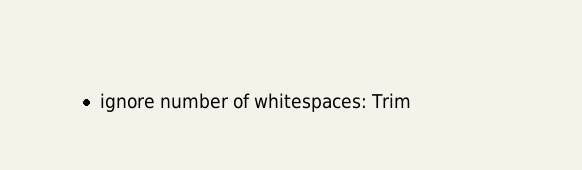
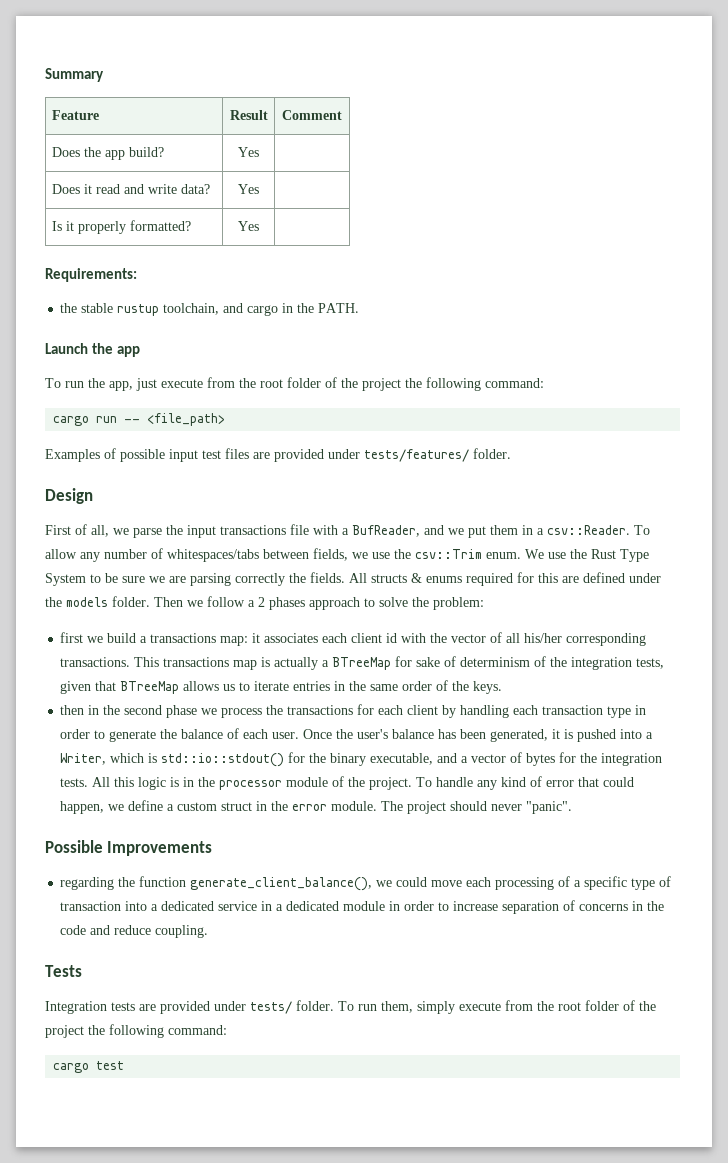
- ignore number of whitespaces: Trim
+ Summary
+ Feature | Result | Comment
+ Does the app build? | Yes |
+ Does it read and write data? | Yes |
+ Is it properly formatted? | Yes |
+ Requirements:
+ the stable rustup toolchain, and cargo in the PATH.
+ Launch the app
+ To run the app, just execute from the root folder of the project the following command:
+ cargo run -- <file_path>
+ Examples of possible input test files are provided under tests/features/ folder.
+ Design
+ First of all, we parse the input transactions file with a BufReader, and we put them in a csv::Reader. To allow any number of whitespaces/tabs between fields, we use the csv::Trim enum. We use the Rust Type System to be sure we are parsing correctly the fields. All structs & enums required for this are defined under the models folder. Then we follow a 2 phases approach to solve the problem:
+ first we build a transactions map: it associates each client id with the vector of all his/her corresponding transactions. This transactions map is actually a BTreeMap for sake of determinism of the integration tests, given that BTreeMap allows us to iterate entries in the same order of the keys.
+ then in the second phase we process the transactions for each client by handling each transaction type in order to generate the balance of each user. Once the user's balance has been generated, it is pushed into a Writer, which is std::io::stdout() for the binary executable, and a vector of bytes for the integration tests. All this logic is in the processor module of the project. To handle any kind of error that could happen, we define a custom struct in the error module. The project should never "panic".
+ Possible Improvements
+ regarding the function generate_client_balance(), we could move each processing of a specific type of transaction into a dedicated service in a dedicated module in order to increase separation of concerns in the code and reduce coupling.
+ Tests
+ Integration tests are provided under tests/ folder. To run them, simply execute from the root folder of the project the following command:
+ cargo test

